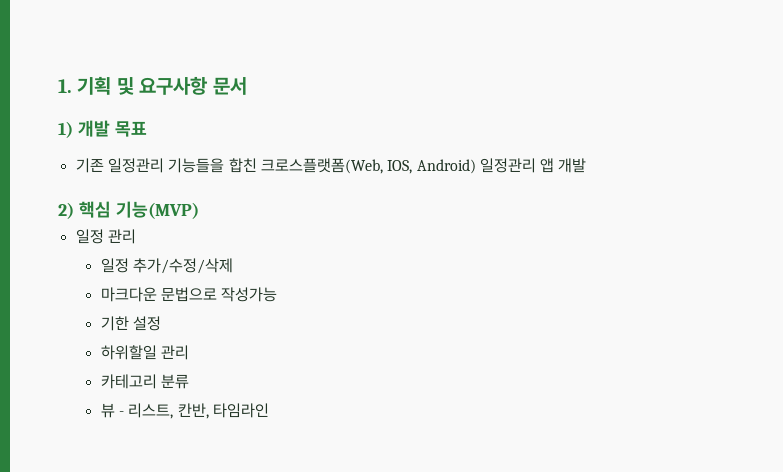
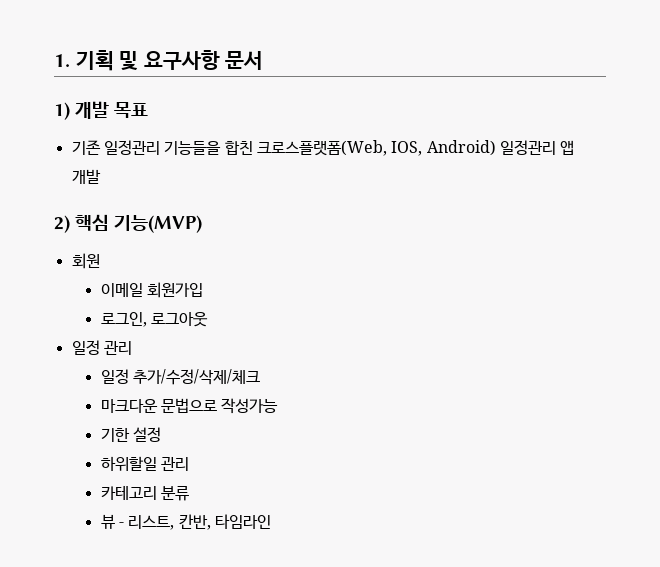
+ 회원
+ 이메일 회원가입
+ 로그인, 로그아웃
- 일정 추가/수정/삭제
+ 일정 추가/수정/삭제/체크

